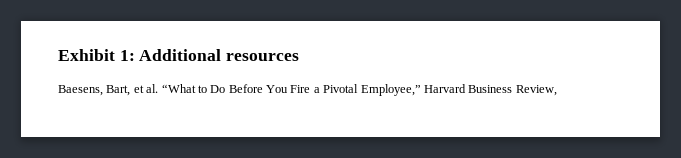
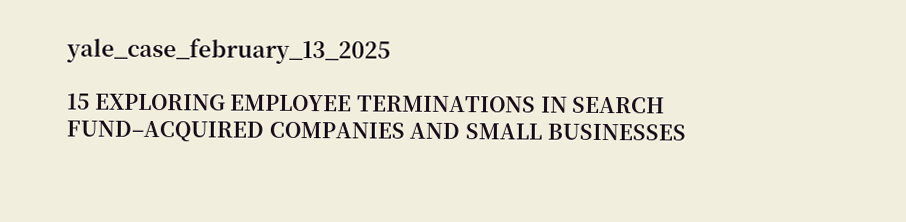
- Exhibit 1: Additional resources
- Baesens, Bart, et al. “What to Do Before You Fire a Pivotal Employee,” Harvard Business Review,
+ yale_case_february_13_2025
+ 15 EXPLORING EMPLOYEE TERMINATIONS IN SEARCH FUND–ACQUIRED COMPANIES AND SMALL BUSINESSES

